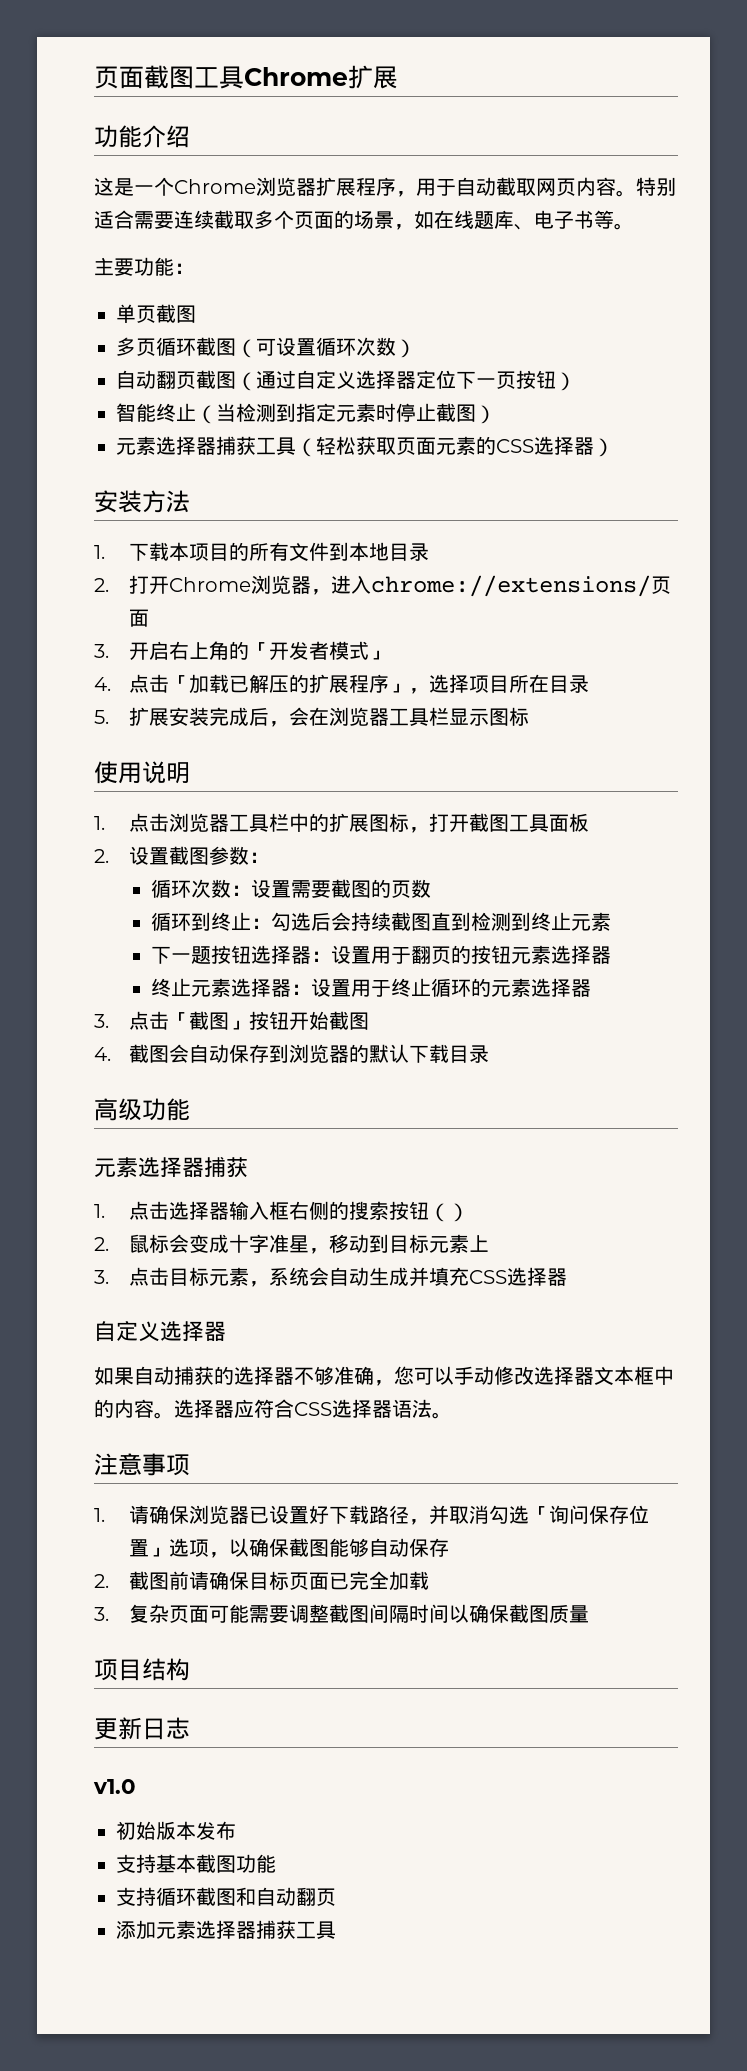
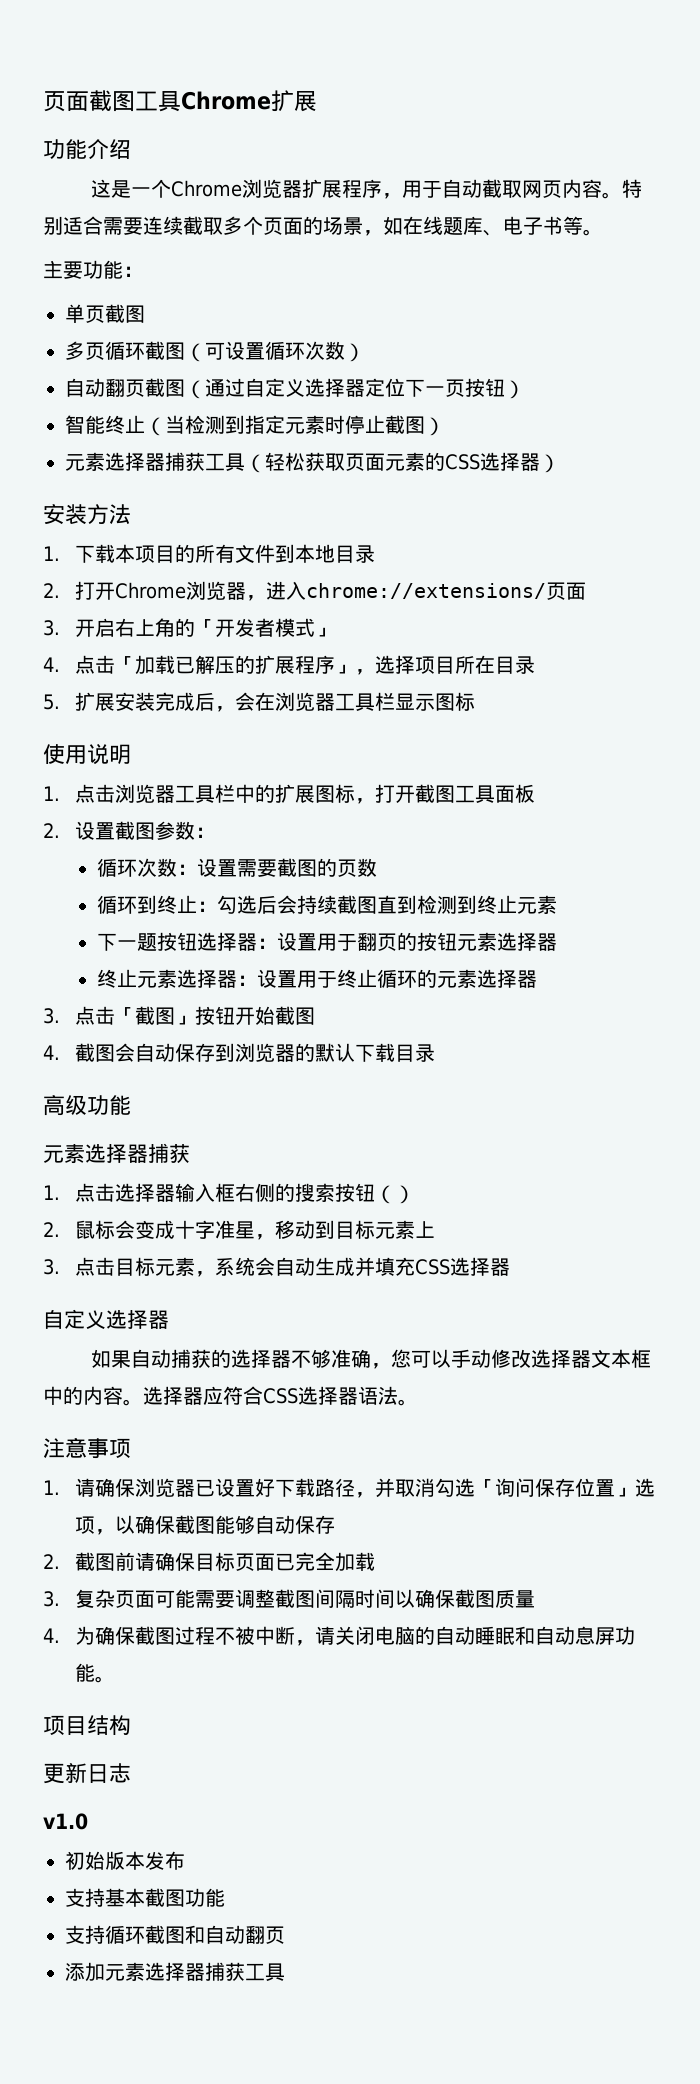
+ 4.为确保截图过程不被中断，请关闭电脑的自动睡眠和自动息屏功能。

